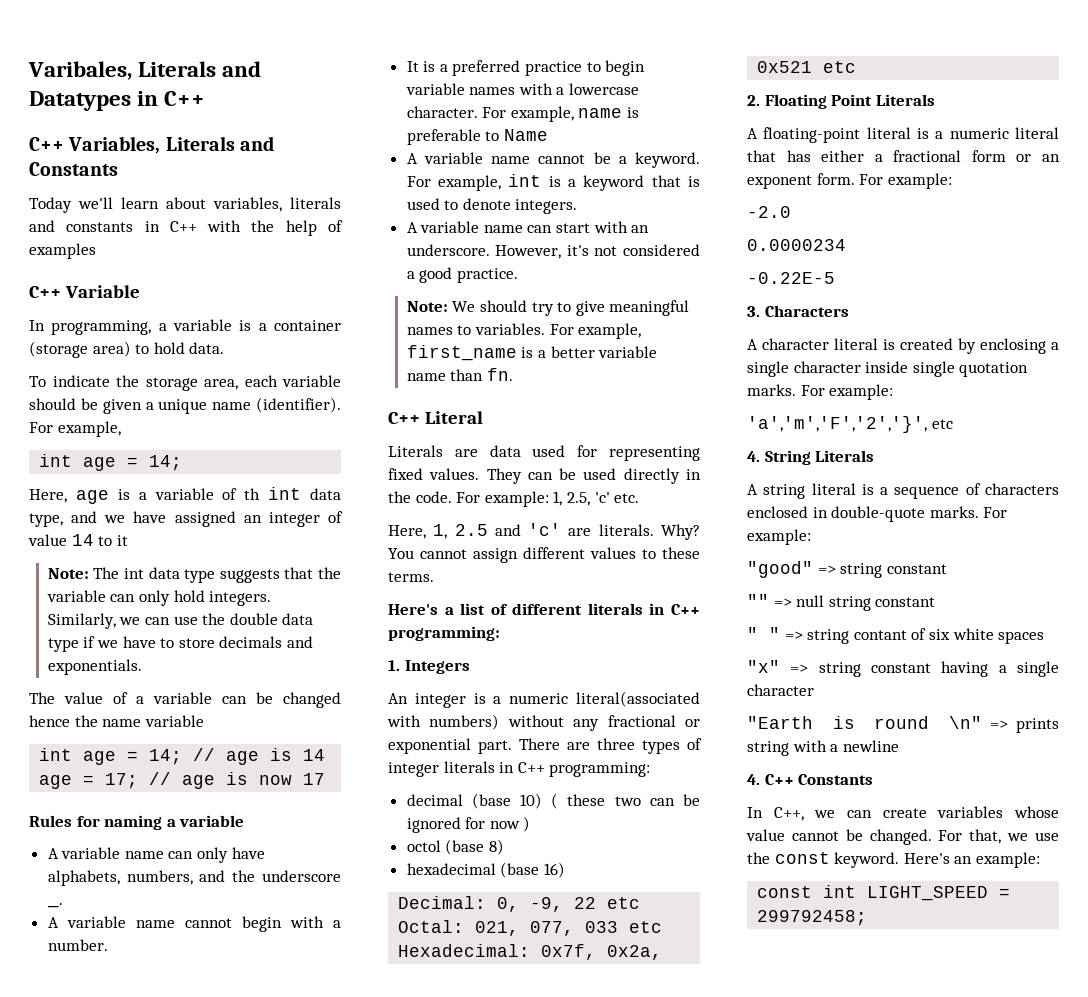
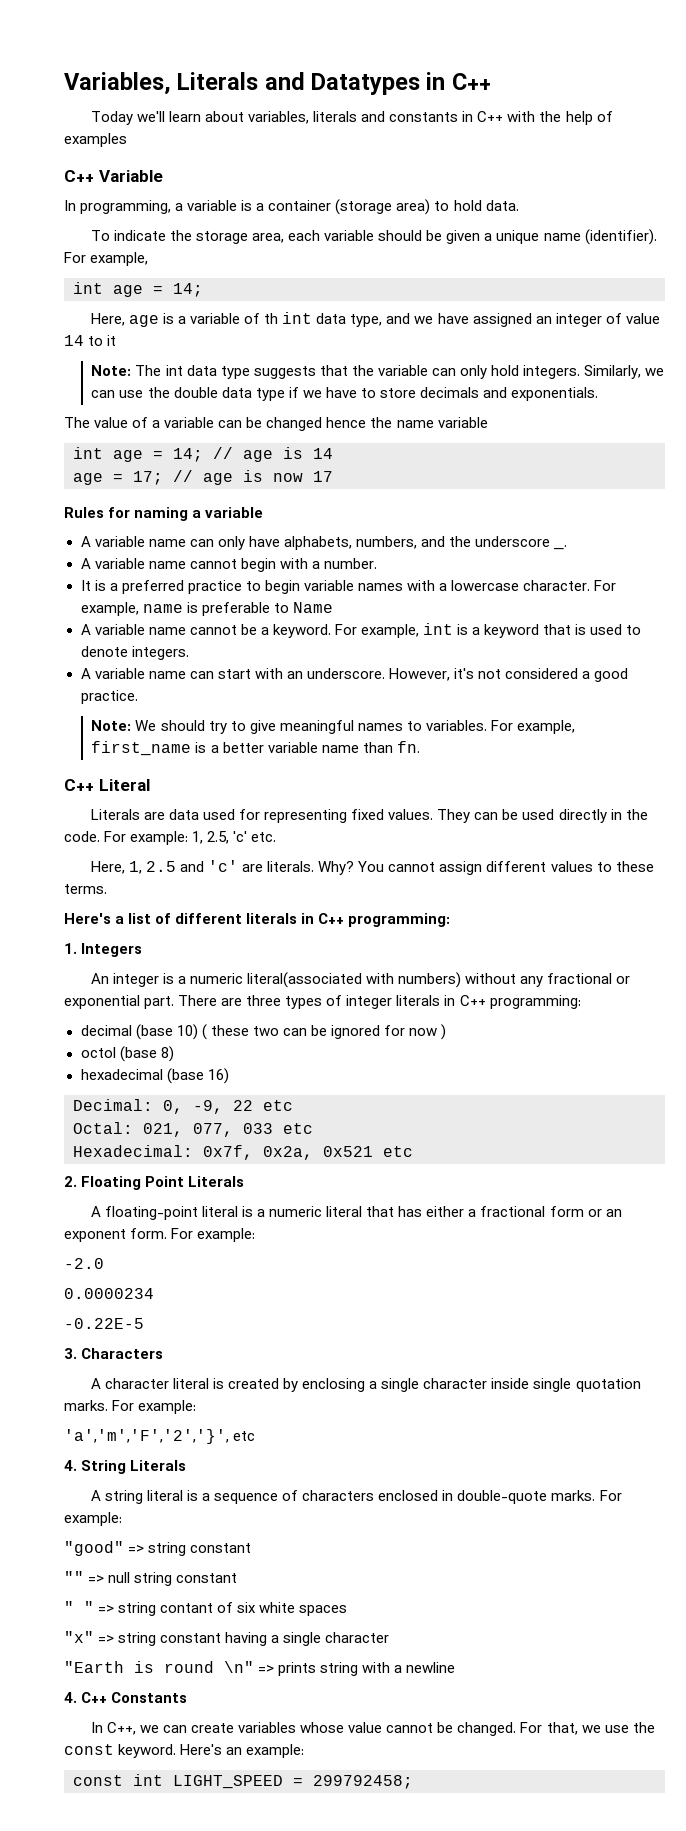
- Varibales, Literals and Datatypes in C++
+ Variables, Literals and Datatypes in C++
- C++ Variables, Literals and Constants

